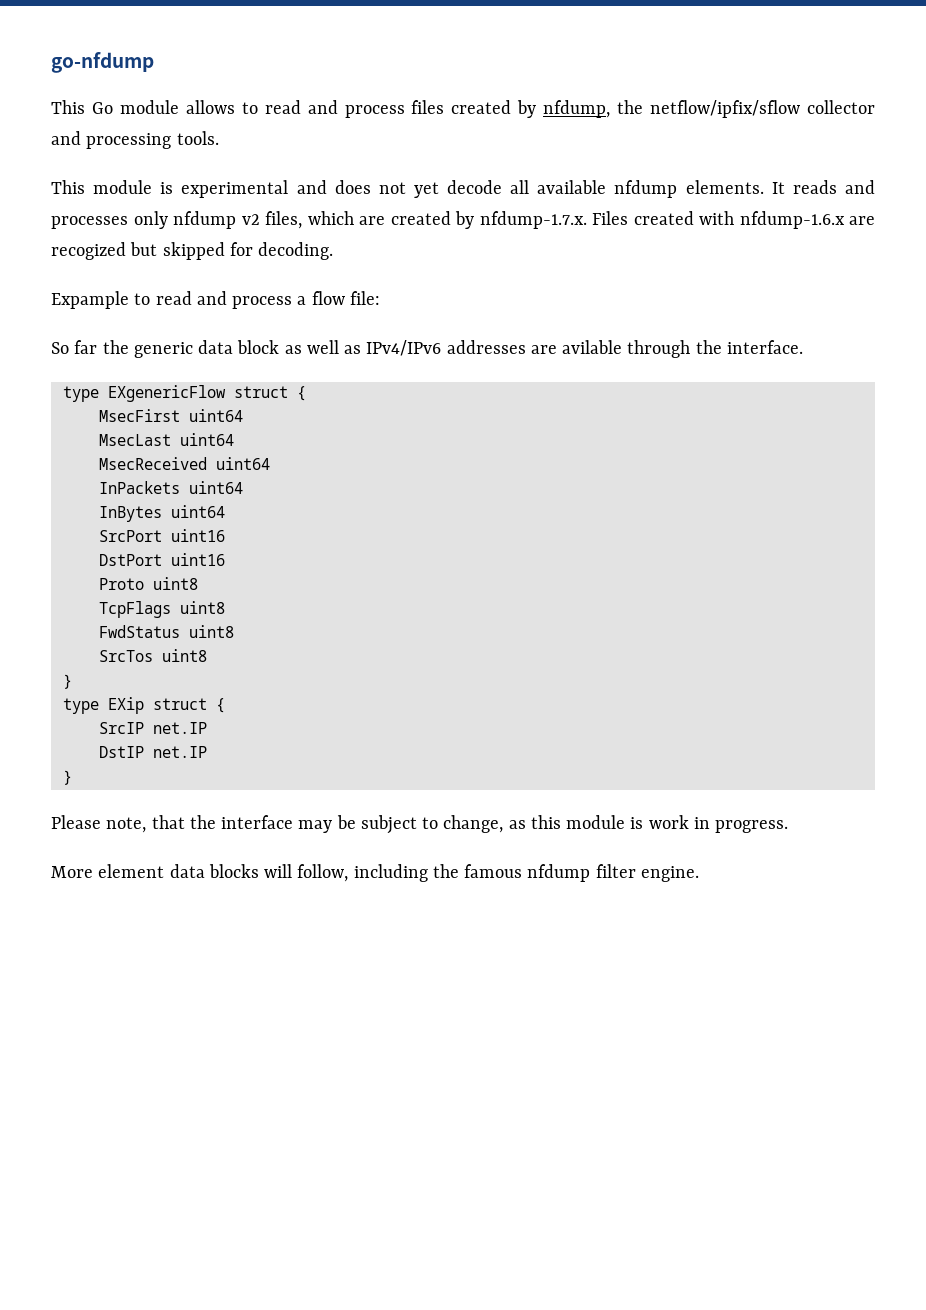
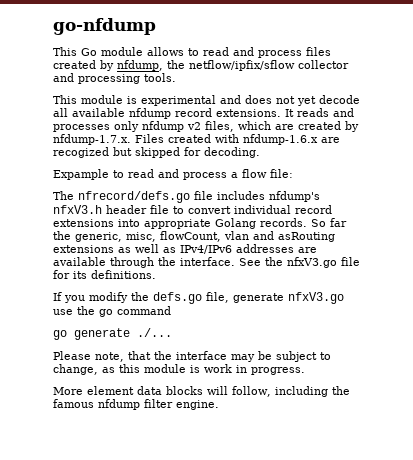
- This module is experimental and does not yet decode all available nfdump elements.
+ This module is experimental and does not yet decode all available nfdump record extensions.
- So far the generic data block as well as IPv4/IPv6 addresses are avilable through the interface.
- type EXgenericFlow struct {
- MsecFirst uint64
- MsecLast uint64
- MsecReceived uint64
- InPackets uint64
- InBytes uint64
- SrcPort uint16
- DstPort uint16
- Proto uint8
- TcpFlags uint8
- FwdStatus uint8
- SrcTos uint8
- }
- type EXip struct {
- SrcIP net.IP
- DstIP net.IP
- }
+ The nfrecord/defs.go file includes nfdump's nfxV3.h header file to convert individual record extensions into appropriate Golang records. So far the generic, misc, flowCount, vlan and asRouting extensions as well as IPv4/IPv6 addresses are available through the interface. See the nfxV3.go file for its definitions.
+ If you modify the defs.go file, generate nfxV3.go use the go command
+ go generate ./...

